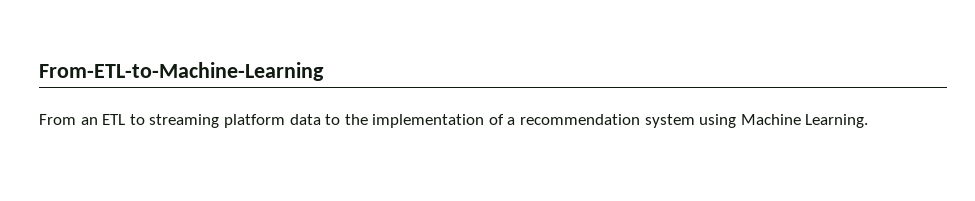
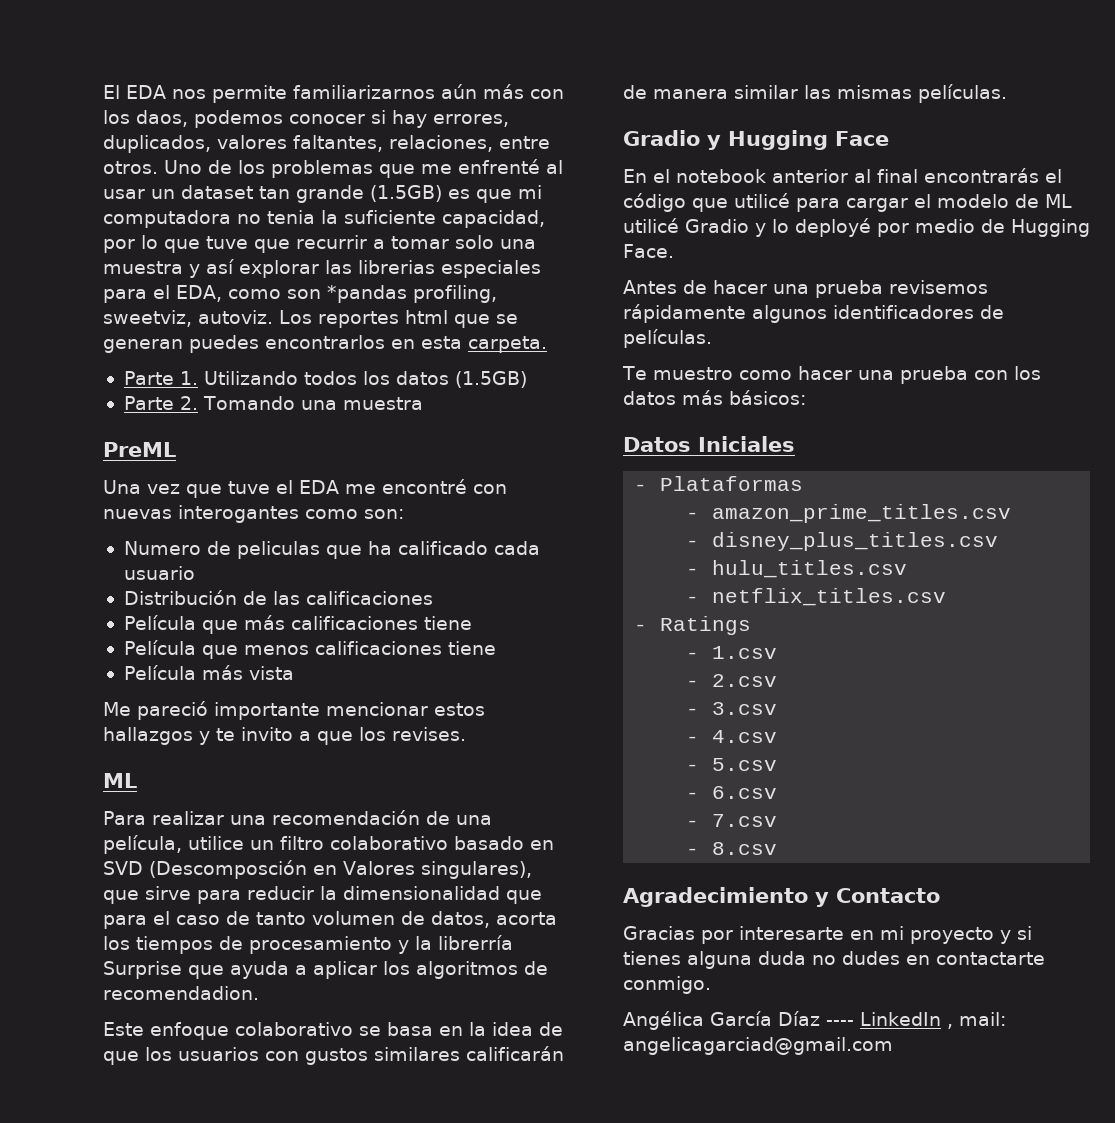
- From-ETL-to-Machine-Learning
- From an ETL to streaming platform data to the implementation of a recommendation system using Machine Learning.
+ El EDA nos permite familiarizarnos aún más con los daos, podemos conocer si hay errores, duplicados, valores faltantes, relaciones, entre otros. Uno de los problemas que me enfrenté al usar un dataset tan grande (1.5GB) es que mi computadora no tenia la suficiente capacidad, por lo que tuve que recurrir a tomar solo una muestra y así explorar las librerias especiales para el EDA, como son *pandas profiling, sweetviz, autoviz. Los reportes html que se generan puedes encontrarlos en esta carpeta.
+ Parte 1. Utilizando todos los datos (1.5GB)
+ Parte 2. Tomando una muestra
+ PreML
+ Una vez que tuve el EDA me encontré con nuevas interogantes como son:
+ Numero de peliculas que ha calificado cada usuario
+ Distribución de las calificaciones
+ Película que más calificaciones tiene
+ Película que menos calificaciones tiene
+ Película más vista
+ Me pareció importante mencionar estos hallazgos y te invito a que los revises.
+ ML
+ Para realizar una recomendación de una película, utilice un filtro colaborativo basado en SVD (Descomposción en Valores singulares), que sirve para reducir la dimensionalidad que para el caso de tanto volumen de datos, acorta los tiempos de procesamiento y la librerría Surprise que ayuda a aplicar los algoritmos de recomendadion.
+ Este enfoque colaborativo se basa en la idea de que los usuarios con gustos similares calificarán de manera similar las mismas películas.
+ Gradio y Hugging Face
+ En el notebook anterior al final encontrarás el código que utilicé para cargar el modelo de ML utilicé Gradio y lo deployé por medio de Hugging Face.
+ Antes de hacer una prueba revisemos rápidamente algunos identificadores de películas.
+ Te muestro como hacer una prueba con los datos más básicos:
+ Datos Iniciales
+ - Plataformas
+ - amazon_prime_titles.csv
+ - disney_plus_titles.csv
+ - hulu_titles.csv
+ - netflix_titles.csv
+ - Ratings
+ - 1.csv
+ - 2.csv
+ - 3.csv
+ - 4.csv
+ - 5.csv
+ - 6.csv
+ - 7.csv
+ - 8.csv
+ Agradecimiento y Contacto
+ Gracias por interesarte en mi proyecto y si tienes alguna duda no dudes en contactarte conmigo.
+ Angélica García Díaz ---- LinkedIn , mail: angelicagarciad@gmail.com

